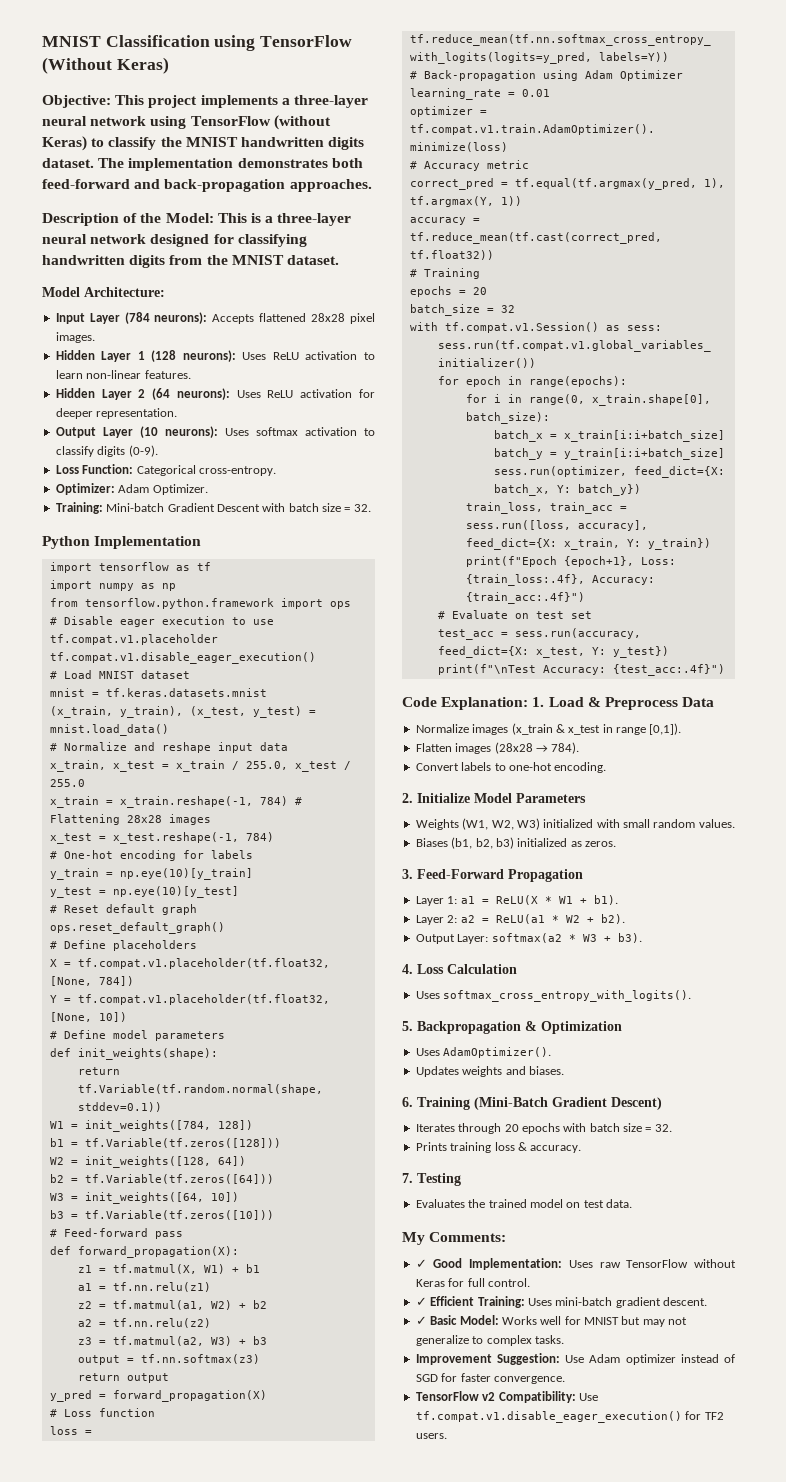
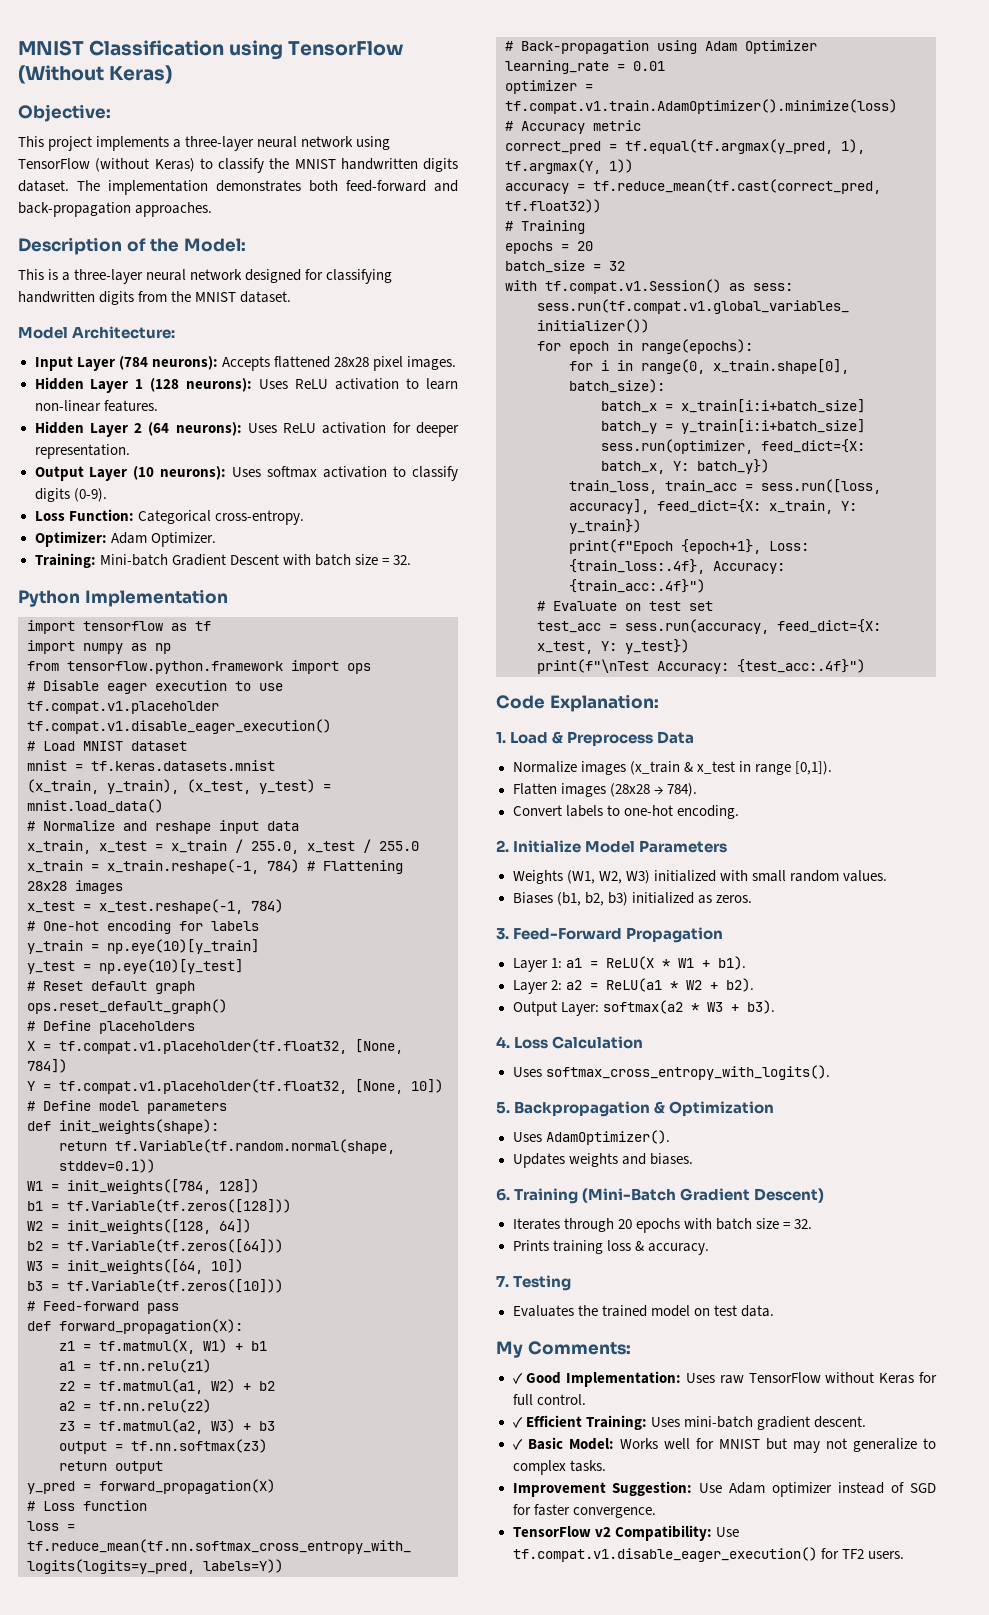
- Objective: This project implements a three-layer neural network using TensorFlow (without Keras) to classify the MNIST handwritten digits dataset.
+ Objective:
+ This project implements a three-layer neural network using TensorFlow (without Keras) to classify the MNIST handwritten digits dataset.
- Description of the Model: This is a three-layer neural network designed for classifying handwritten digits from the MNIST dataset.
+ Description of the Model:
+ This is a three-layer neural network designed for classifying handwritten digits from the MNIST dataset.
- Code Explanation: 1. Load & Preprocess Data
+ Code Explanation:
+ 1. Load & Preprocess Data

